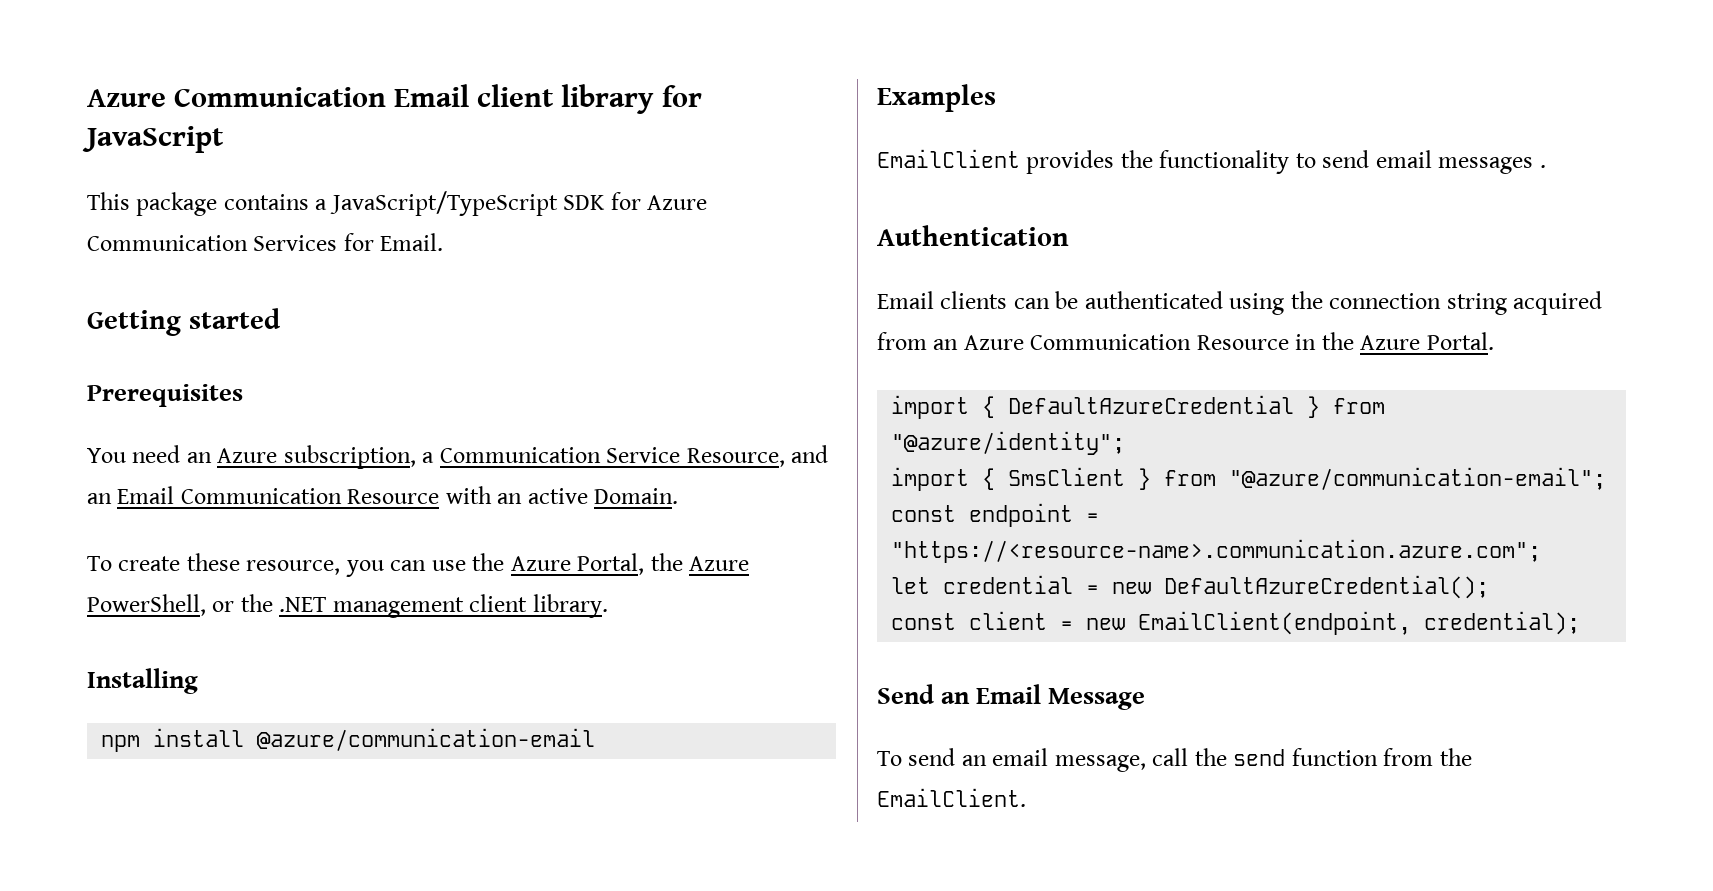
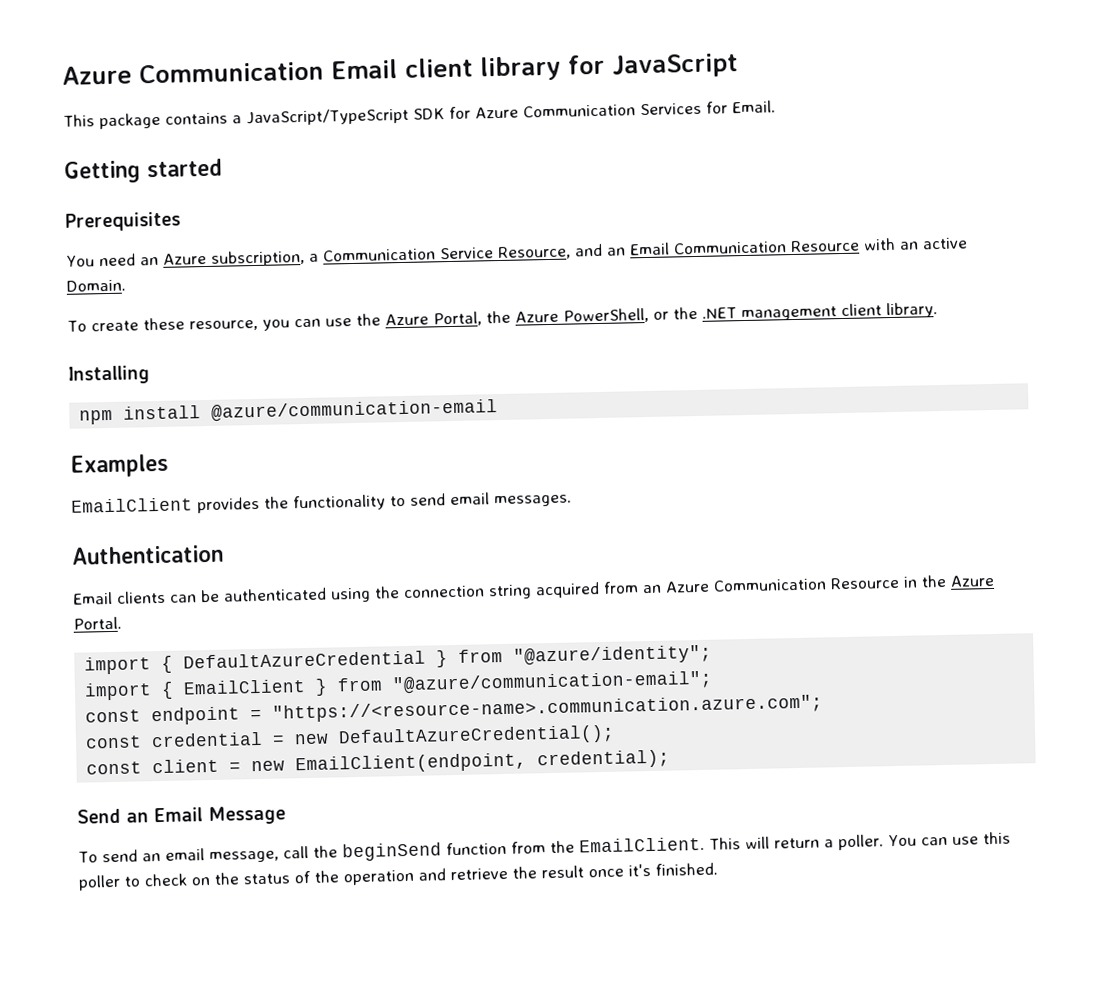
- EmailClient provides the functionality to send email messages .
+ EmailClient provides the functionality to send email messages.
- import { SmsClient } from "@azure/communication-email";
+ import { EmailClient } from "@azure/communication-email";
- let credential = new DefaultAzureCredential();
+ const credential = new DefaultAzureCredential();
- To send an email message, call the send function from the EmailClient.
+ To send an email message, call the beginSend function from the EmailClient.
+ This will return a poller. You can use this poller to check on the status of the operation and retrieve the result once it's finished.

